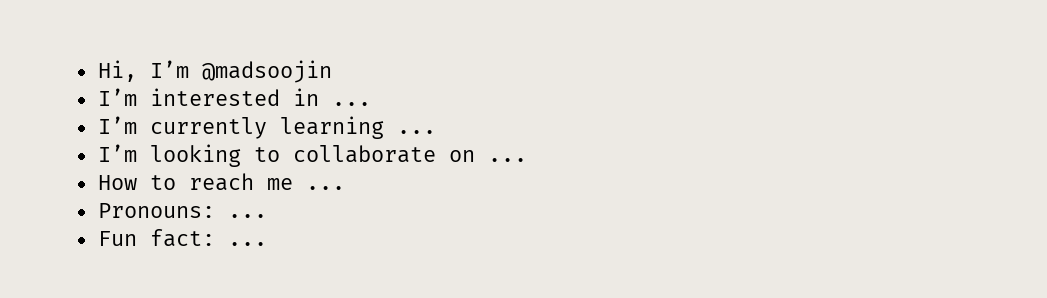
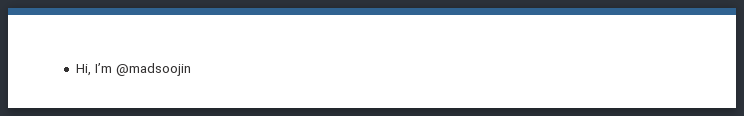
- I’m interested in ...
- I’m currently learning ...
- I’m looking to collaborate on ...
- How to reach me ...
- Pronouns: ...
- Fun fact: ...

